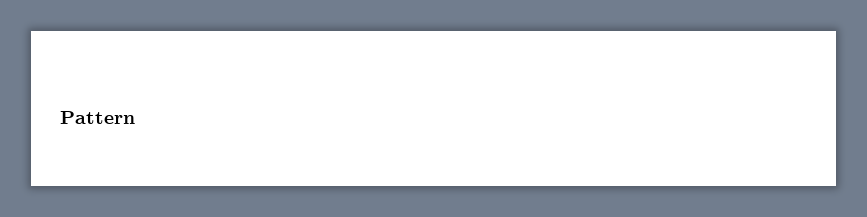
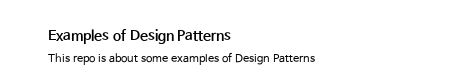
- Pattern
+ Examples of Design Patterns
+ This repo is about some examples of Design Patterns

